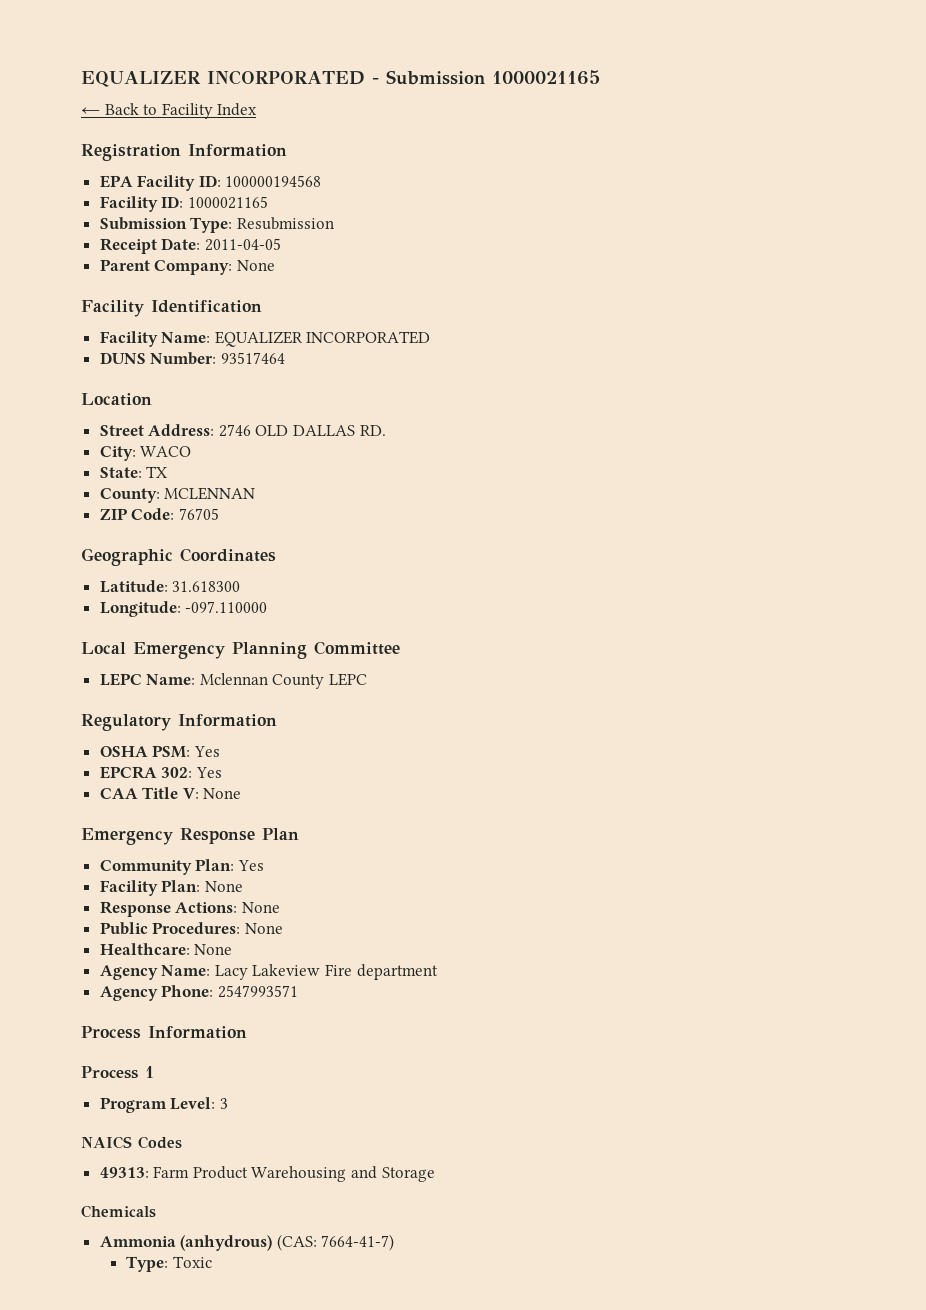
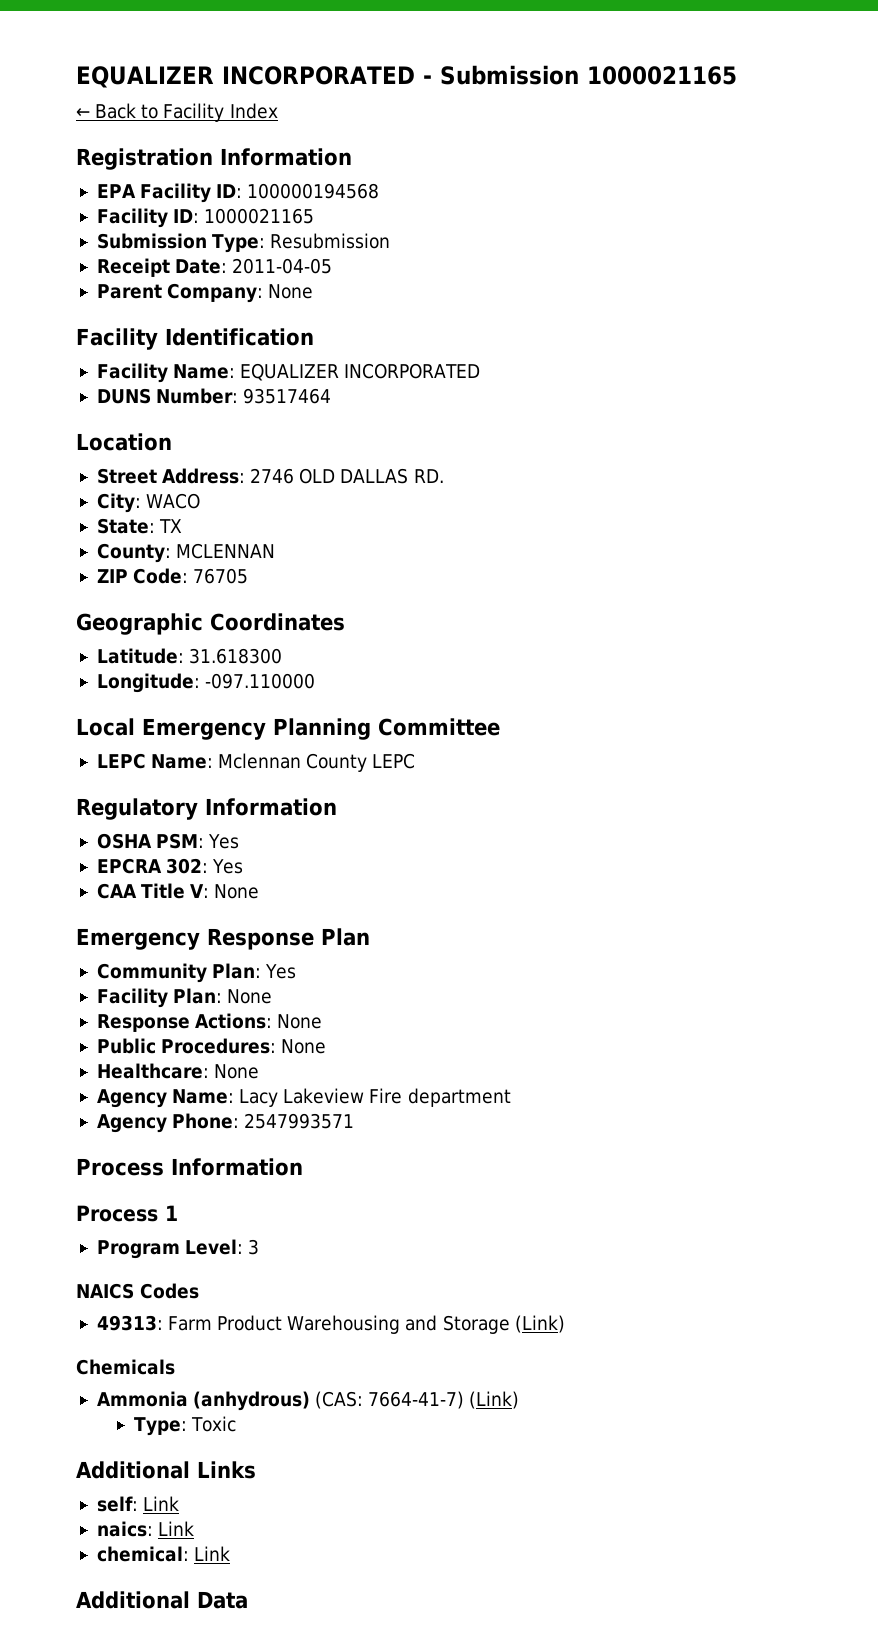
- 49313: Farm Product Warehousing and Storage
+ 49313: Farm Product Warehousing and Storage (Link)
- Ammonia (anhydrous) (CAS: 7664-41-7)
+ Ammonia (anhydrous) (CAS: 7664-41-7) (Link)
+ Additional Links
+ self: Link
+ naics: Link
+ chemical: Link
+ Additional Data

